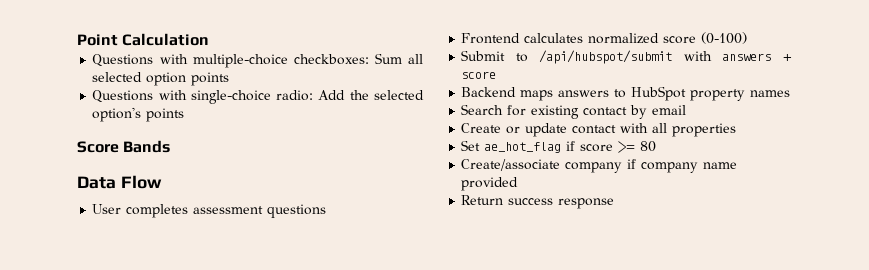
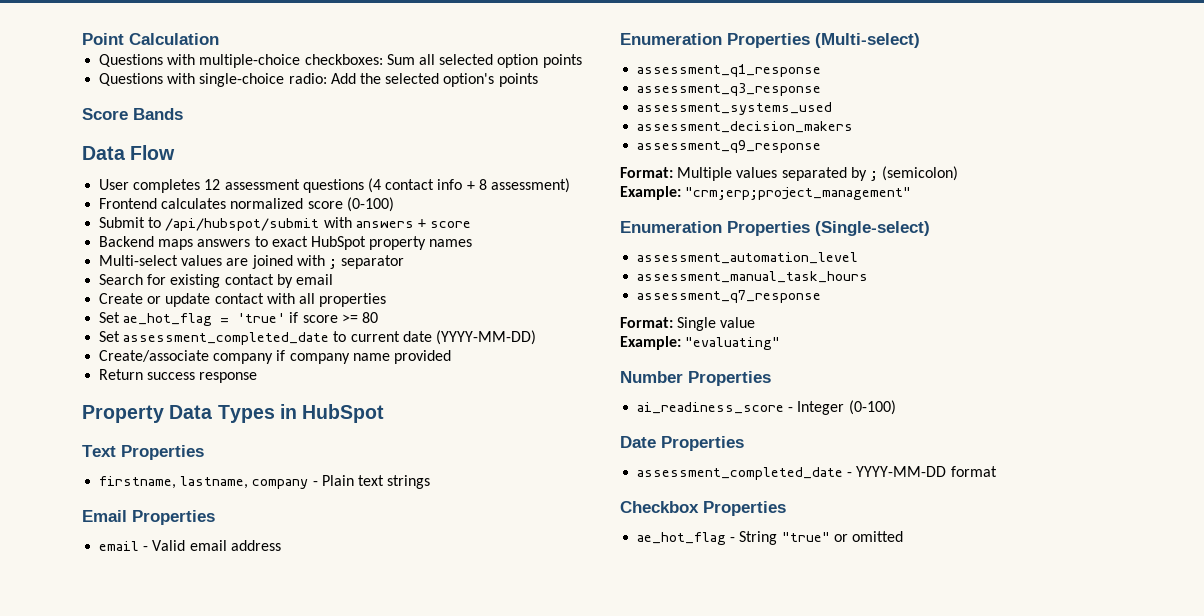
- User completes assessment questions
+ User completes 12 assessment questions (4 contact info + 8 assessment)
- Backend maps answers to HubSpot property names
+ Backend maps answers to exact HubSpot property names
+ Multi-select values are joined with ; separator
- Set ae_hot_flag if score >= 80
+ Set ae_hot_flag = 'true' if score >= 80
+ Set assessment_completed_date to current date (YYYY-MM-DD)
+ Property Data Types in HubSpot
+ Text Properties
+ firstname, lastname, company - Plain text strings
+ Email Properties
+ email - Valid email address
+ Enumeration Properties (Multi-select)
+ assessment_q1_response
+ assessment_q3_response
+ assessment_systems_used
+ assessment_decision_makers
+ assessment_q9_response
+ Format: Multiple values separated by ; (semicolon)
+ Example: "crm;erp;project_management"
+ Enumeration Properties (Single-select)
+ assessment_automation_level
+ assessment_manual_task_hours
+ assessment_q7_response
+ Format: Single value
+ Example: "evaluating"
+ Number Properties
+ ai_readiness_score - Integer (0-100)
+ Date Properties
+ assessment_completed_date - YYYY-MM-DD format
+ Checkbox Properties
+ ae_hot_flag - String "true" or omitted

